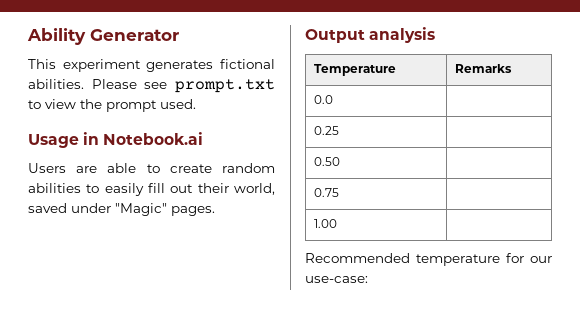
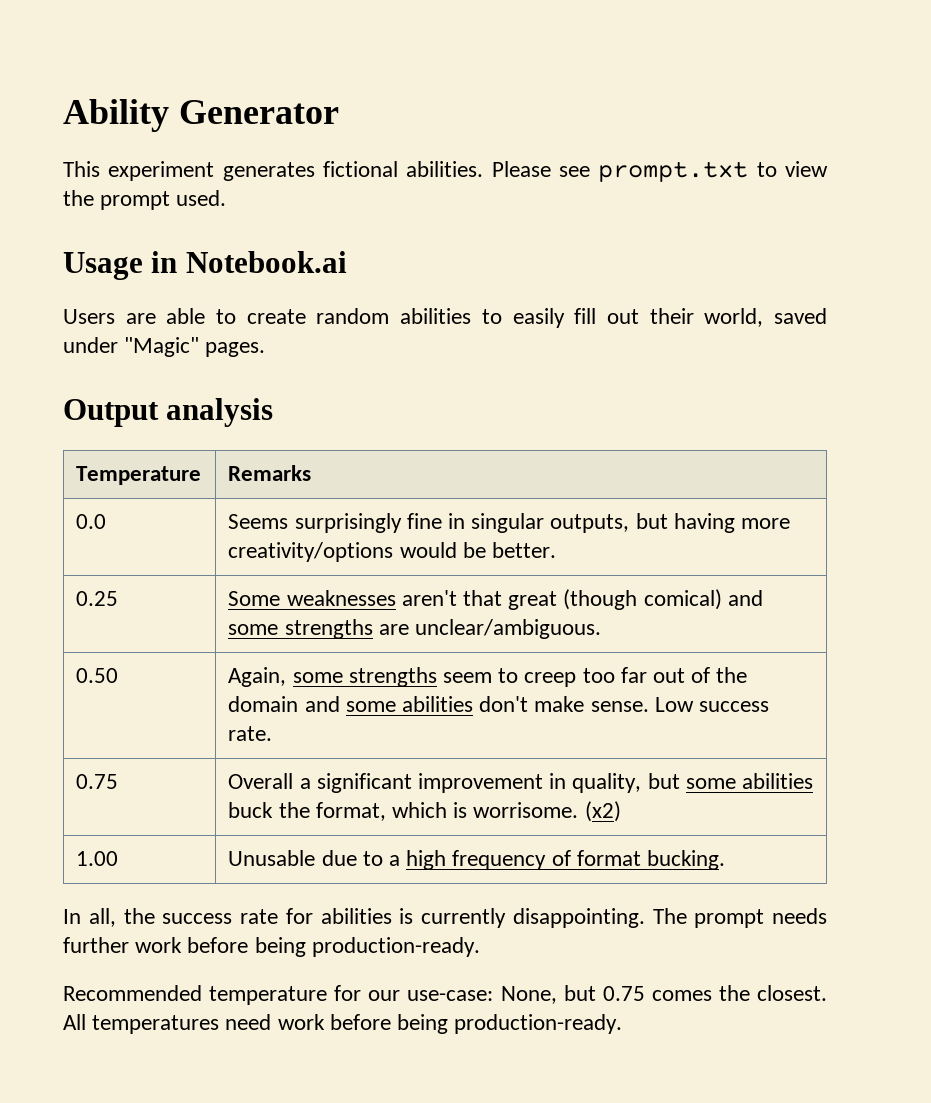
- 0.0 |
- 0.25 |
- 0.50 |
- 0.75 |
- 1.00 |
+ 0.0 | Seems surprisingly fine in singular outputs, but having more creativity/options would be better.
+ 0.25 | Some weaknesses aren't that great (though comical) and some strengths are unclear/ambiguous.
+ 0.50 | Again, some strengths seem to creep too far out of the domain and some abilities don't make sense. Low success rate.
+ 0.75 | Overall a significant improvement in quality, but some abilities buck the format, which is worrisome. (x2)
+ 1.00 | Unusable due to a high frequency of format bucking.
+ In all, the success rate for abilities is currently disappointing. The prompt needs further work before being production-ready.
- Recommended temperature for our use-case:
+ Recommended temperature for our use-case: None, but 0.75 comes the closest. All temperatures need work before being production-ready.

